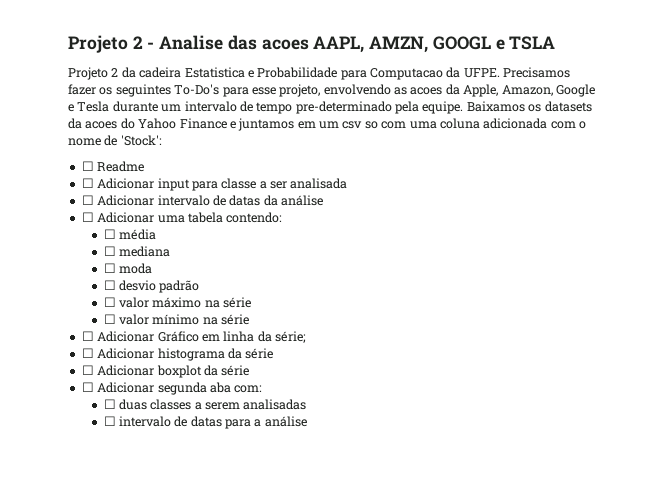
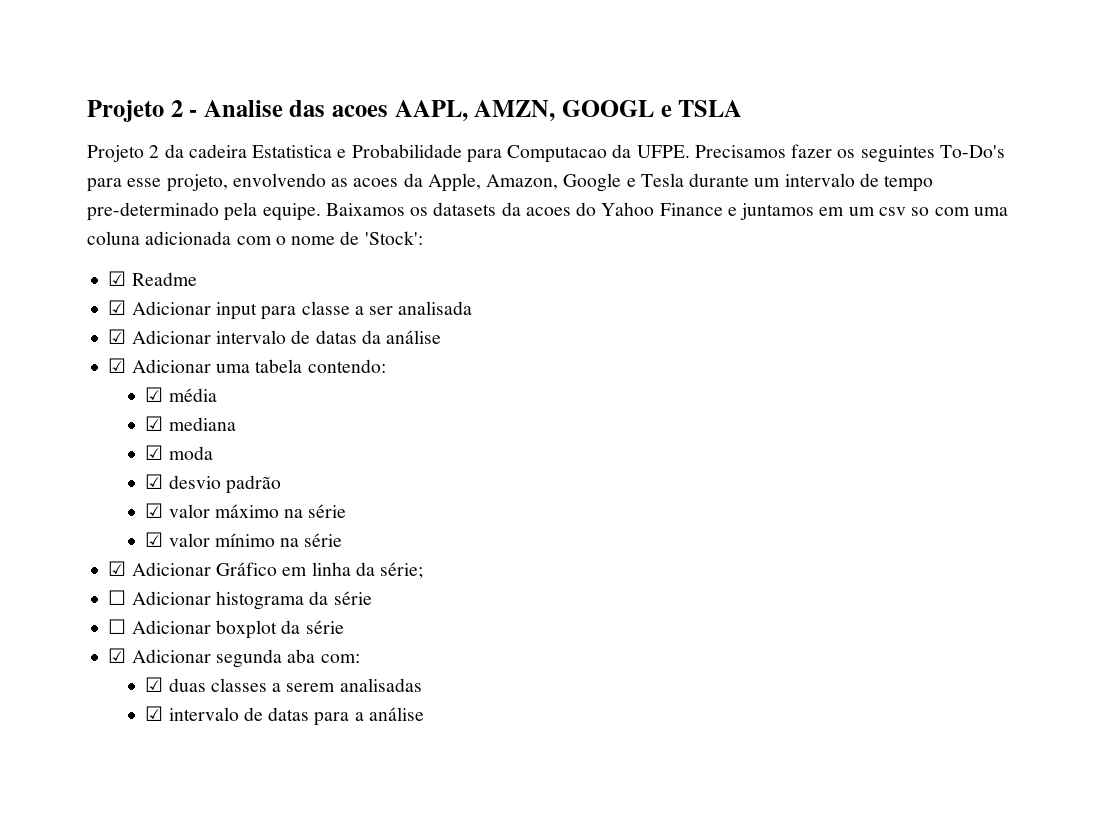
- ☐ Readme
+ ☑ Readme
- ☐ Adicionar input para classe a ser analisada
+ ☑ Adicionar input para classe a ser analisada
- ☐ Adicionar intervalo de datas da análise
+ ☑ Adicionar intervalo de datas da análise
- ☐ Adicionar uma tabela contendo:
+ ☑ Adicionar uma tabela contendo:
- ☐ média
+ ☑ média
- ☐ mediana
+ ☑ mediana
- ☐ moda
+ ☑ moda
- ☐ desvio padrão
+ ☑ desvio padrão
- ☐ valor máximo na série
+ ☑ valor máximo na série
- ☐ valor mínimo na série
+ ☑ valor mínimo na série
- ☐ Adicionar Gráfico em linha da série;
+ ☑ Adicionar Gráfico em linha da série;
- ☐ Adicionar segunda aba com:
+ ☑ Adicionar segunda aba com:
- ☐ duas classes a serem analisadas
+ ☑ duas classes a serem analisadas
- ☐ intervalo de datas para a análise
+ ☑ intervalo de datas para a análise

